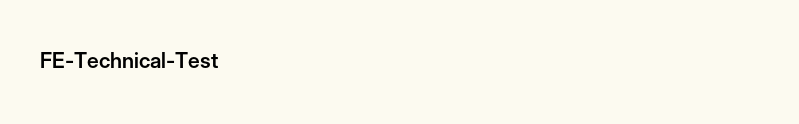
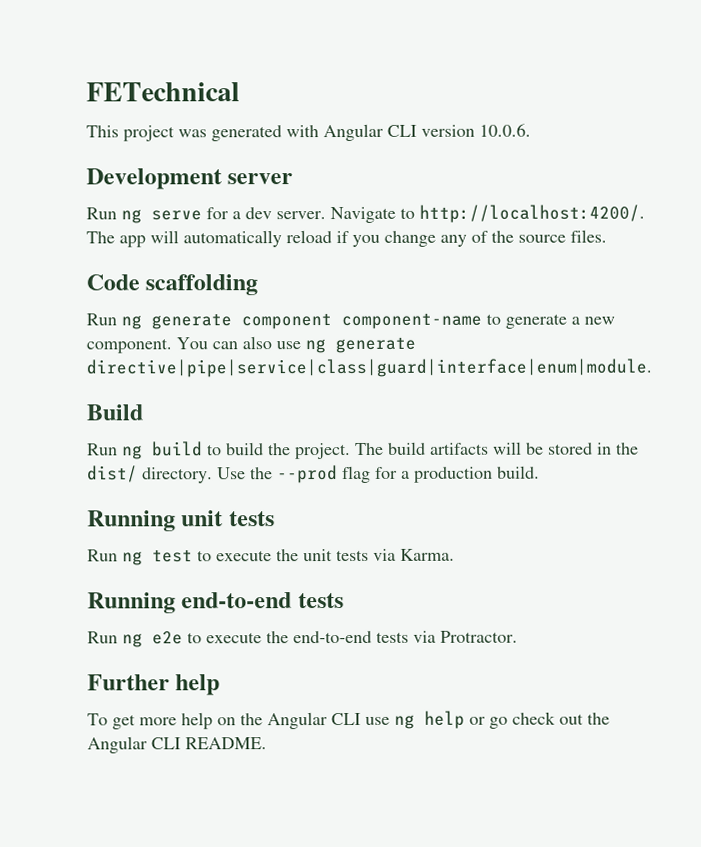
- FE-Technical-Test
+ FETechnical
+ This project was generated with Angular CLI version 10.0.6.
+ Development server
+ Run ng serve for a dev server. Navigate to http://localhost:4200/. The app will automatically reload if you change any of the source files.
+ Code scaffolding
+ Run ng generate component component-name to generate a new component. You can also use ng generate directive|pipe|service|class|guard|interface|enum|module.
+ Build
+ Run ng build to build the project. The build artifacts will be stored in the dist/ directory. Use the --prod flag for a production build.
+ Running unit tests
+ Run ng test to execute the unit tests via Karma.
+ Running end-to-end tests
+ Run ng e2e to execute the end-to-end tests via Protractor.
+ Further help
+ To get more help on the Angular CLI use ng help or go check out the Angular CLI README.

